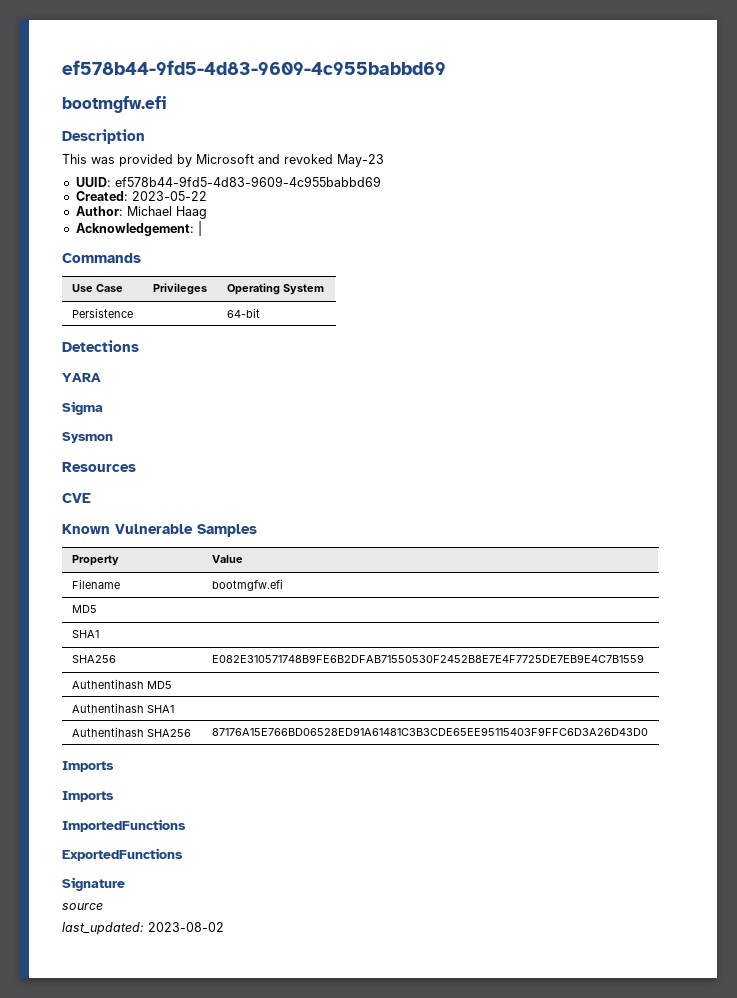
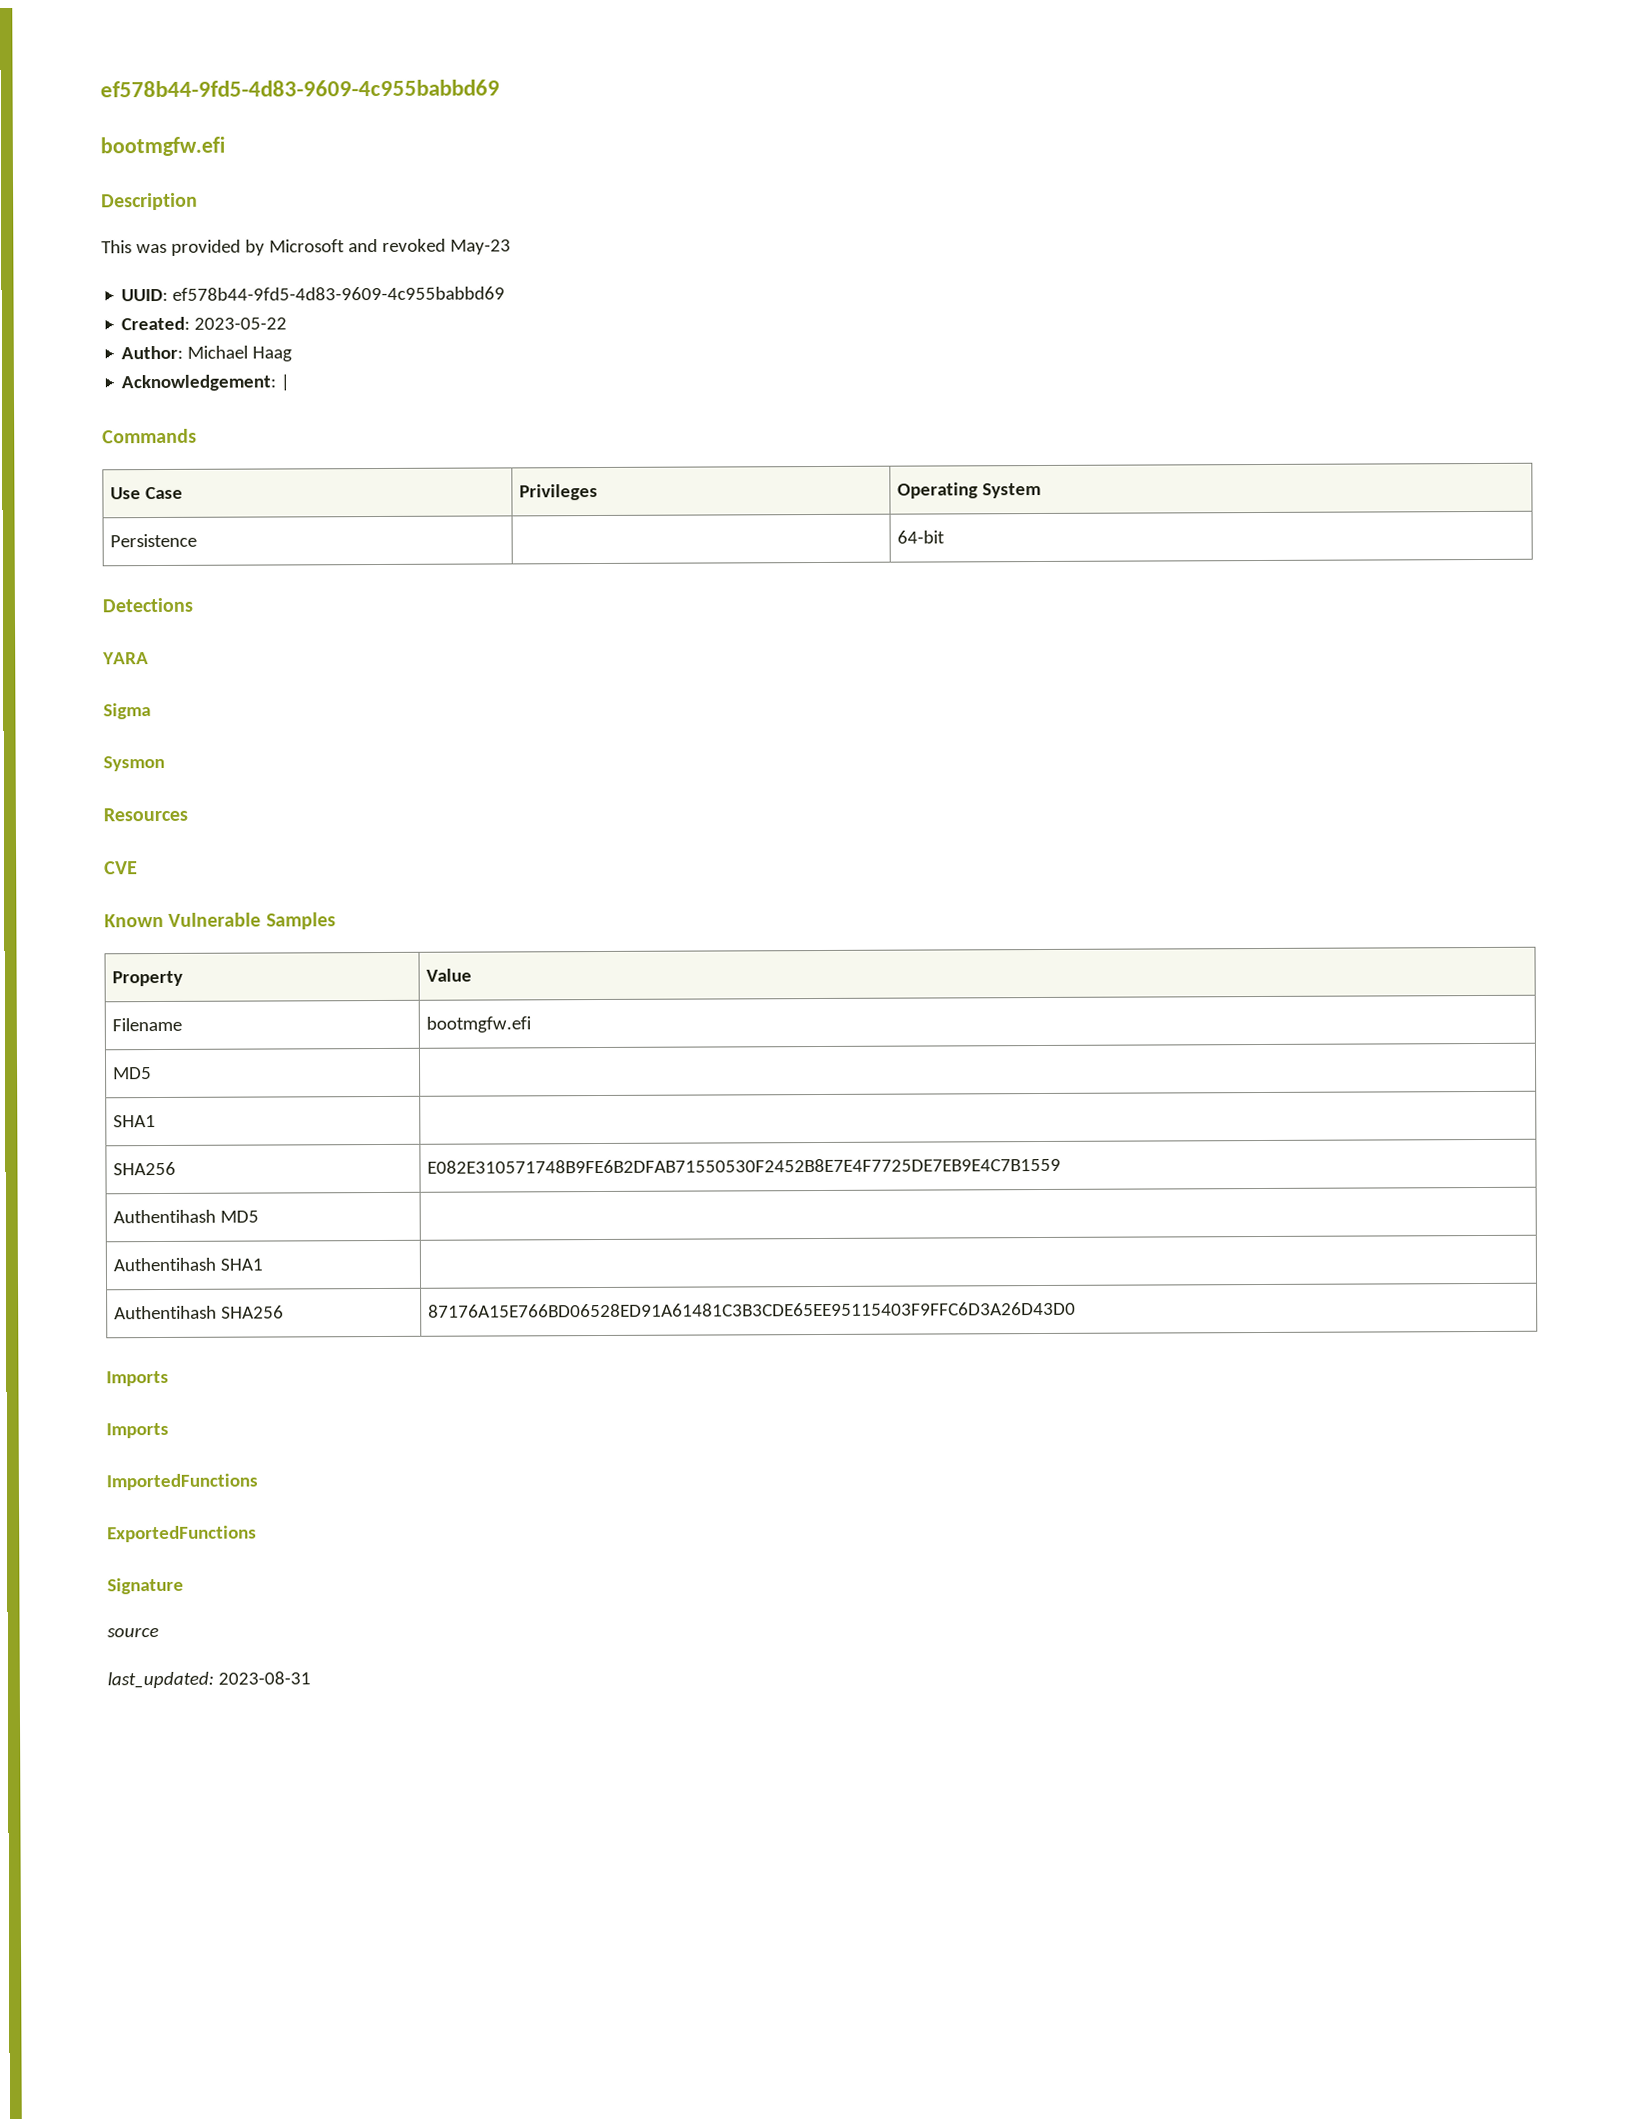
- last_updated: 2023-08-02
+ last_updated: 2023-08-31

